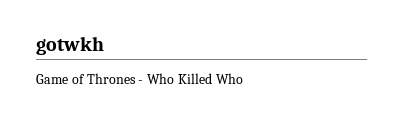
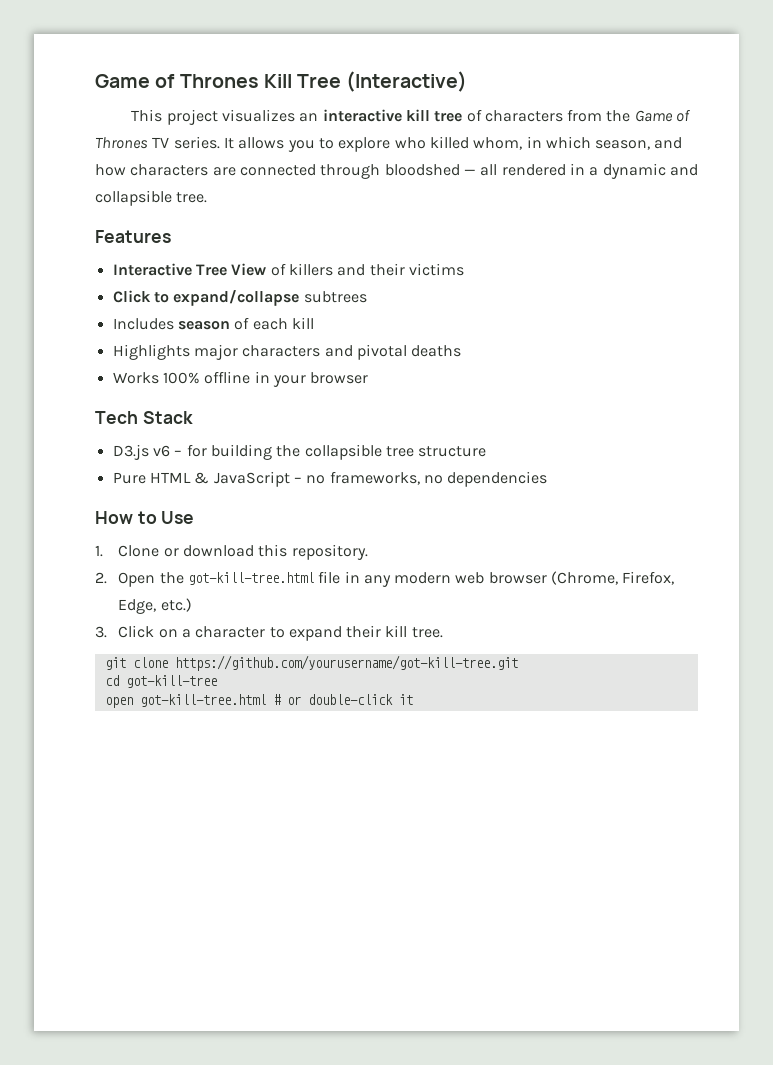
- gotwkh
- Game of Thrones - Who Killed Who
+ Game of Thrones Kill Tree (Interactive)
+ This project visualizes an interactive kill tree of characters from the Game of Thrones TV series. It allows you to explore who killed whom, in which season, and how characters are connected through bloodshed — all rendered in a dynamic and collapsible tree.
+ Features
+ Interactive Tree View of killers and their victims
+ Click to expand/collapse subtrees
+ Includes season of each kill
+ Highlights major characters and pivotal deaths
+ Works 100% offline in your browser
+ Tech Stack
+ D3.js v6 – for building the collapsible tree structure
+ Pure HTML & JavaScript – no frameworks, no dependencies
+ How to Use
+ 1. Clone or download this repository.
+ 2. Open the got-kill-tree.html file in any modern web browser (Chrome, Firefox, Edge, etc.)
+ 3. Click on a character to expand their kill tree.
+ git clone https://github.com/yourusername/got-kill-tree.git
+ cd got-kill-tree
+ open got-kill-tree.html # or double-click it

